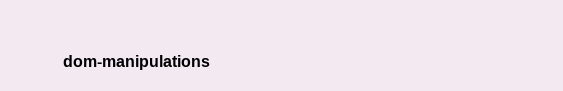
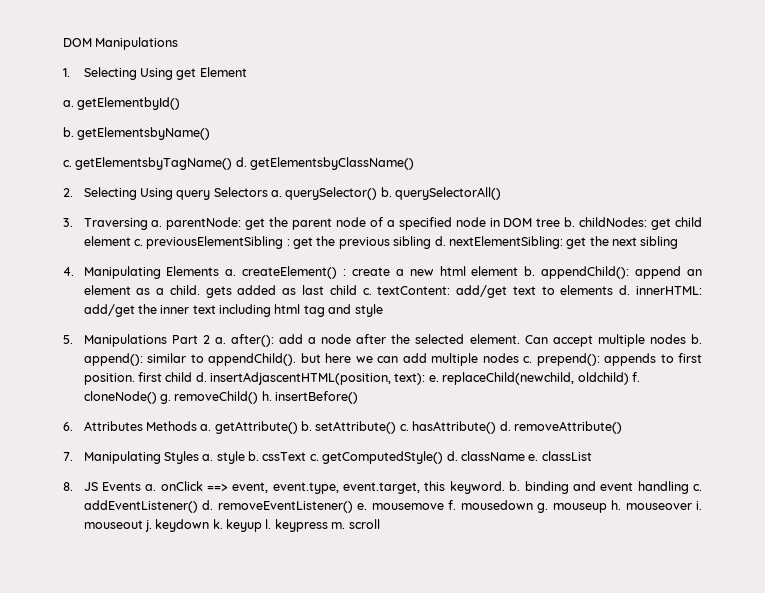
- dom-manipulations
+ DOM Manipulations
+ 1. Selecting Using get Element
+ a. getElementbyId()
+ b. getElementsbyName()
+ c. getElementsbyTagName() d. getElementsbyClassName()
+ 2. Selecting Using query Selectors a. querySelector() b. querySelectorAll()
+ 3. Traversing a. parentNode: get the parent node of a specified node in DOM tree b. childNodes: get child element c. previousElementSibling : get the previous sibling d. nextElementSibling: get the next sibling
+ 4. Manipulating Elements a. createElement() : create a new html element b. appendChild(): append an element as a child. gets added as last child c. textContent: add/get text to elements d. innerHTML: add/get the inner text including html tag and style
+ 5. Manipulations Part 2 a. after(): add a node after the selected element. Can accept multiple nodes b. append(): similar to appendChild(). but here we can add multiple nodes c. prepend(): appends to first position. first child d. insertAdjascentHTML(position, text): e. replaceChild(newchild, oldchild) f. cloneNode() g. removeChild() h. insertBefore()
+ 6. Attributes Methods a. getAttribute() b. setAttribute() c. hasAttribute() d. removeAttribute()
+ 7. Manipulating Styles a. style b. cssText c. getComputedStyle() d. className e. classList
+ 8. JS Events a. onClick ==> event, event.type, event.target, this keyword. b. binding and event handling c. addEventListener() d. removeEventListener() e. mousemove f. mousedown g. mouseup h. mouseover i. mouseout j. keydown k. keyup l. keypress m. scroll

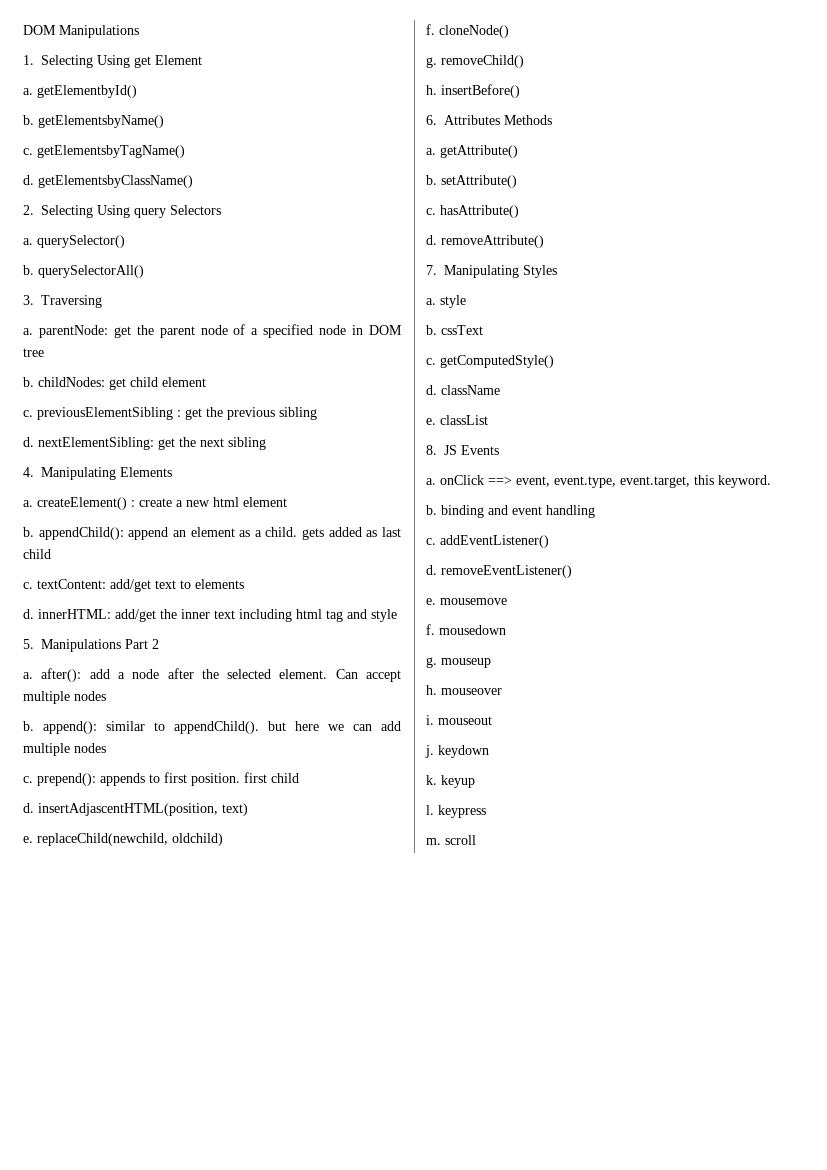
- c. getElementsbyTagName() d. getElementsbyClassName()
+ c. getElementsbyTagName()
+ d. getElementsbyClassName()
- 2. Selecting Using query Selectors a. querySelector() b. querySelectorAll()
+ 2. Selecting Using query Selectors
+ a. querySelector()
+ b. querySelectorAll()
- 3. Traversing a. parentNode: get the parent node of a specified node in DOM tree b. childNodes: get child element c. previousElementSibling : get the previous sibling d. nextElementSibling: get the next sibling
+ 3. Traversing
+ a. parentNode: get the parent node of a specified node in DOM tree
+ b. childNodes: get child element
+ c. previousElementSibling : get the previous sibling
+ d. nextElementSibling: get the next sibling
- 4. Manipulating Elements a. createElement() : create a new html element b. appendChild(): append an element as a child. gets added as last child c. textContent: add/get text to elements d. innerHTML: add/get the inner text including html tag and style
+ 4. Manipulating Elements
+ a. createElement() : create a new html element
+ b. appendChild(): append an element as a child. gets added as last child
+ c. textContent: add/get text to elements
+ d. innerHTML: add/get the inner text including html tag and style
- 5. Manipulations Part 2 a. after(): add a node after the selected element.
+ 5. Manipulations Part 2
+ a. after(): add a node after the selected element.
- Can accept multiple nodes b. append(): similar to appendChild(). but here we can add multiple nodes c. prepend(): appends to first position. first child d. insertAdjascentHTML(position, text): e. replaceChild(newchild, oldchild) f. cloneNode() g. removeChild() h. insertBefore()
+ Can accept multiple nodes
+ b. append(): similar to appendChild(). but here we can add multiple nodes
+ c. prepend(): appends to first position. first child
+ d. insertAdjascentHTML(position, text)
+ e. replaceChild(newchild, oldchild)
+ f. cloneNode()
+ g. removeChild()
+ h. insertBefore()
- 6. Attributes Methods a. getAttribute() b. setAttribute() c. hasAttribute() d. removeAttribute()
+ 6. Attributes Methods
+ a. getAttribute()
+ b. setAttribute()
+ c. hasAttribute()
+ d. removeAttribute()
- 7. Manipulating Styles a. style b. cssText c. getComputedStyle() d. className e. classList
+ 7. Manipulating Styles
+ a. style
+ b. cssText
+ c. getComputedStyle()
+ d. className
+ e. classList
- 8. JS Events a. onClick ==> event, event.type, event.target, this keyword. b. binding and event handling c. addEventListener() d. removeEventListener() e. mousemove f. mousedown g. mouseup h. mouseover i. mouseout j. keydown k. keyup l. keypress m. scroll
+ 8. JS Events
+ a. onClick ==> event, event.type, event.target, this keyword.
+ b. binding and event handling
+ c. addEventListener()
+ d. removeEventListener()
+ e. mousemove
+ f. mousedown
+ g. mouseup
+ h. mouseover
+ i. mouseout
+ j. keydown
+ k. keyup
+ l. keypress
+ m. scroll

